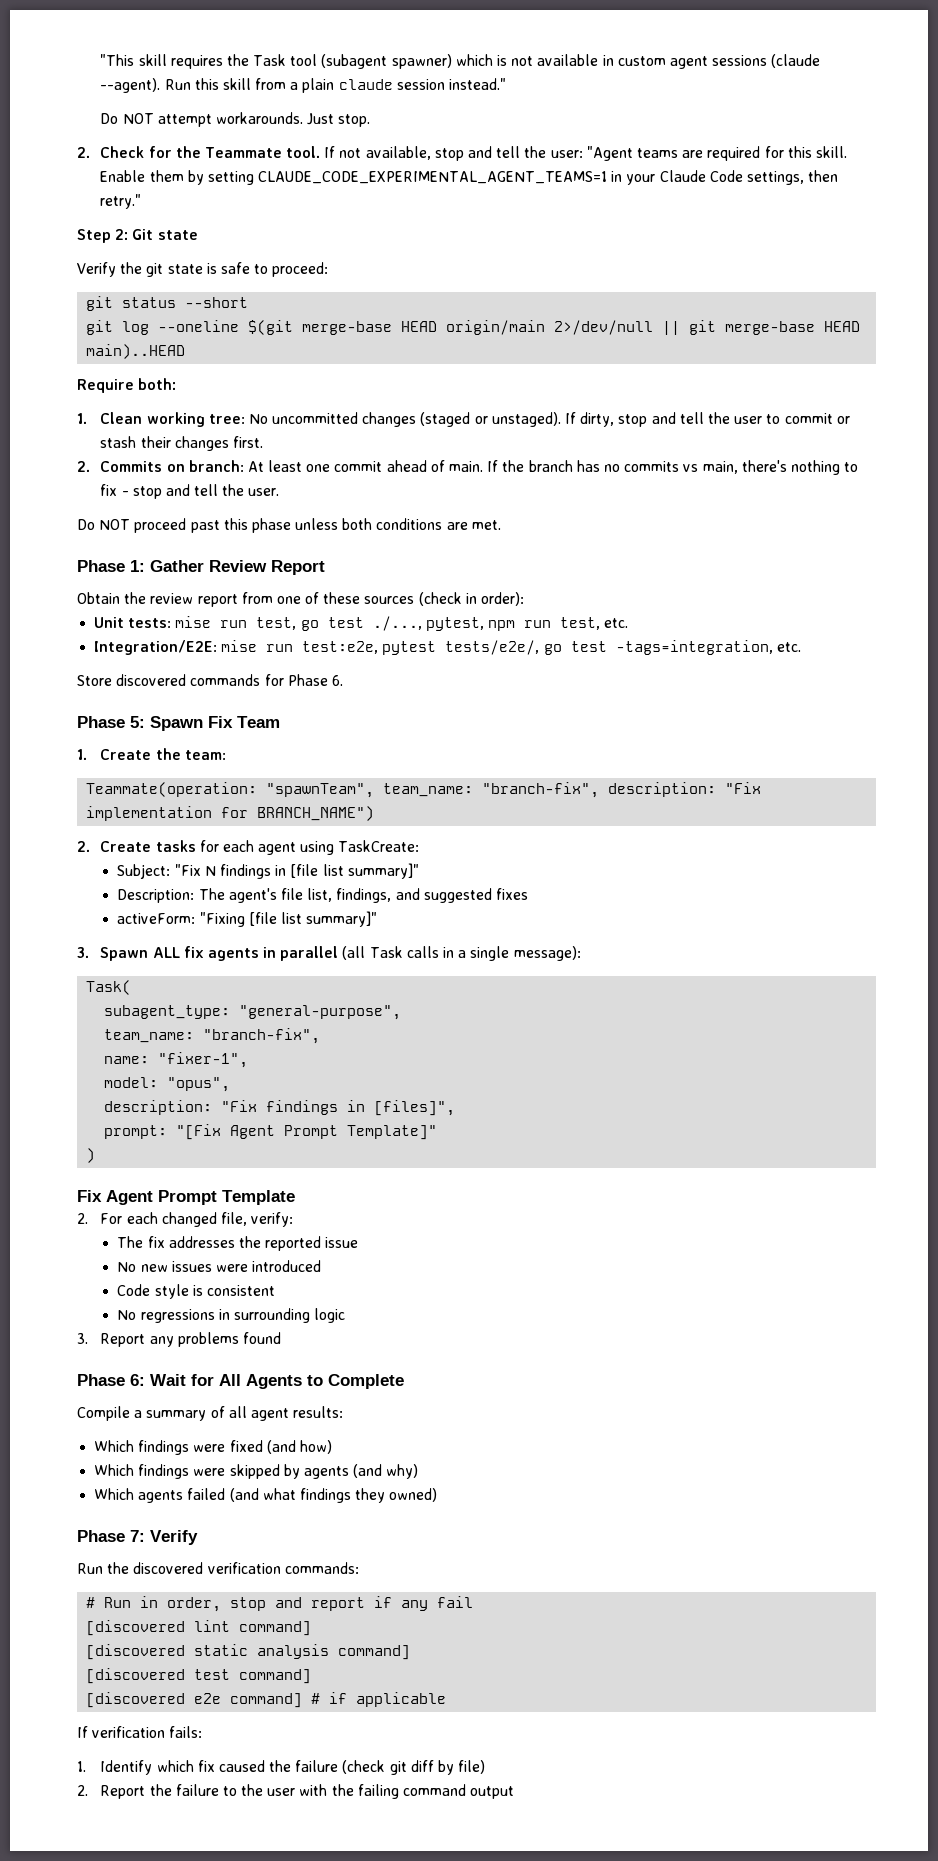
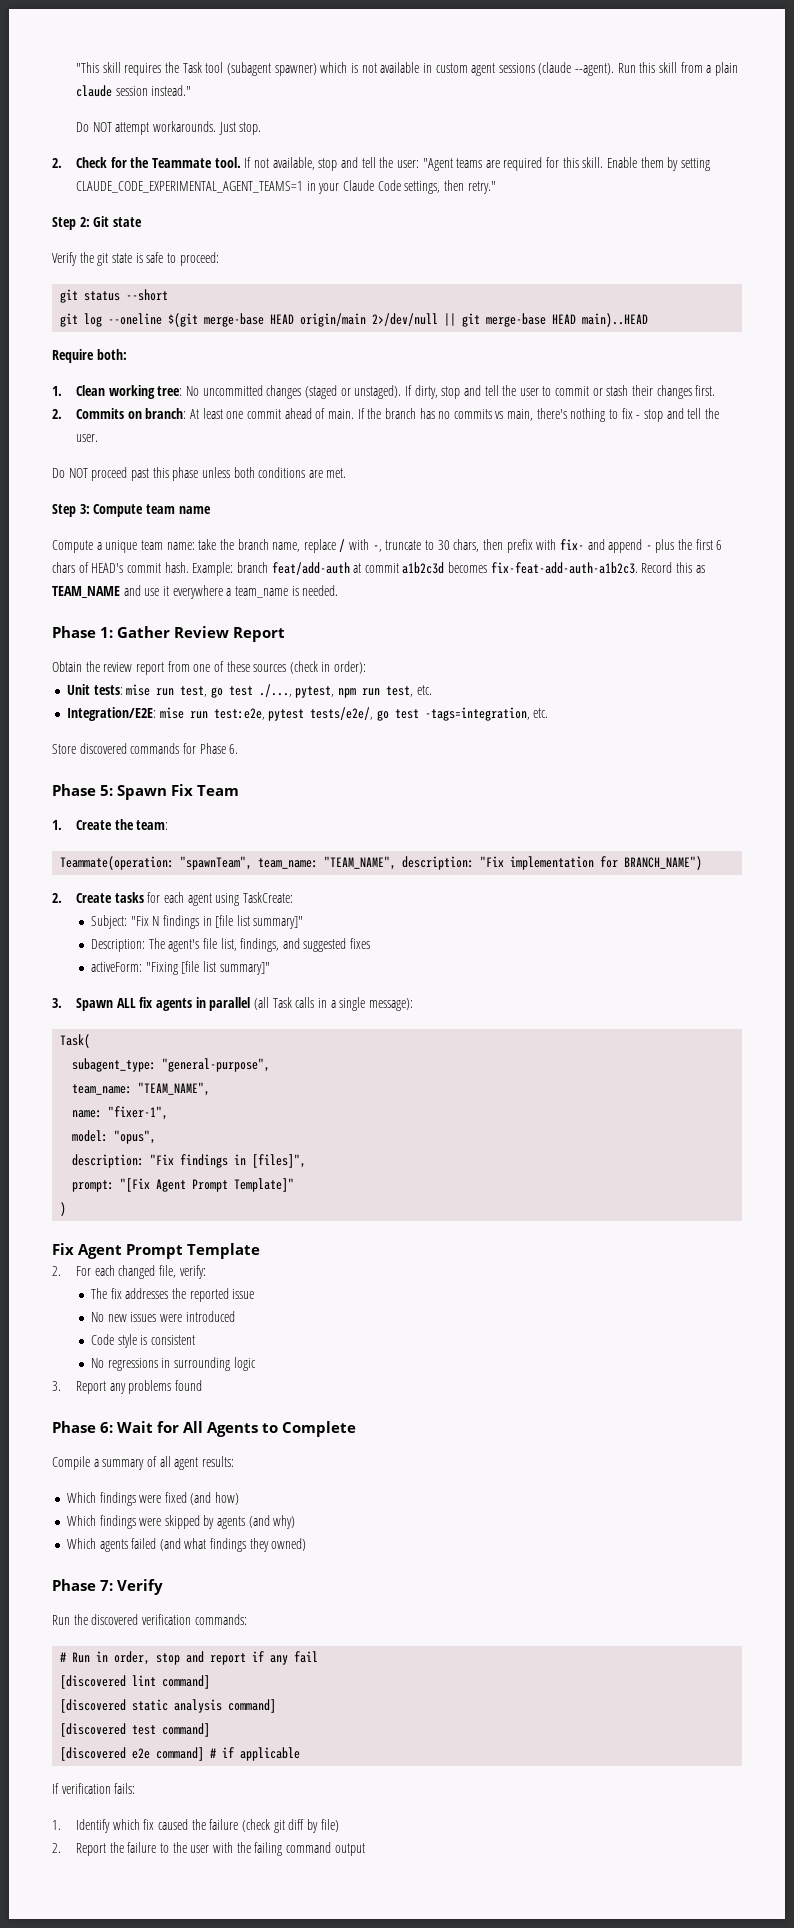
+ Step 3: Compute team name
+ Compute a unique team name: take the branch name, replace / with -, truncate to 30 chars, then prefix with fix- and append - plus the first 6 chars of HEAD's commit hash. Example: branch feat/add-auth at commit a1b2c3d becomes fix-feat-add-auth-a1b2c3. Record this as TEAM_NAME and use it everywhere a team_name is needed.
- Teammate(operation: "spawnTeam", team_name: "branch-fix", description: "Fix implementation for BRANCH_NAME")
+ Teammate(operation: "spawnTeam", team_name: "TEAM_NAME", description: "Fix implementation for BRANCH_NAME")
  subagent_type: "general-purpose",
- team_name: "branch-fix",
+ team_name: "TEAM_NAME",

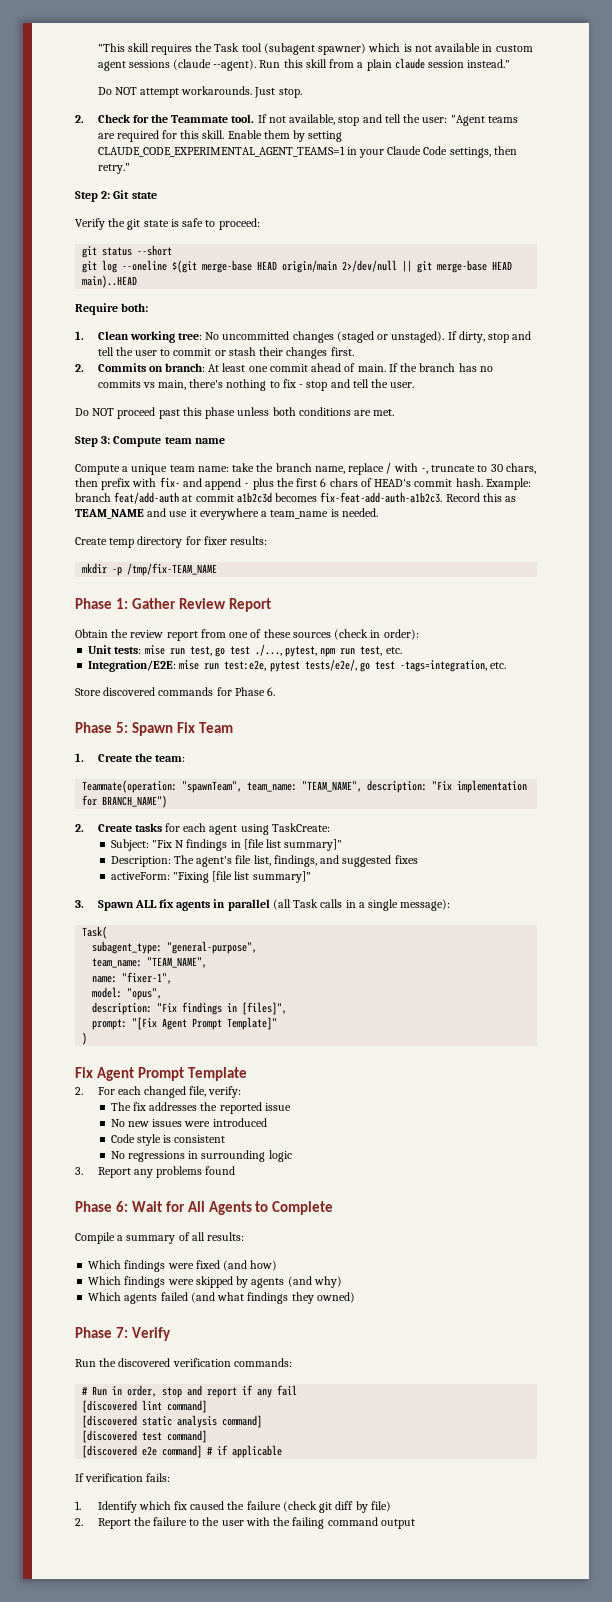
+ Create temp directory for fixer results:
+ mkdir -p /tmp/fix-TEAM_NAME
- Compile a summary of all agent results:
+ Compile a summary of all results:

